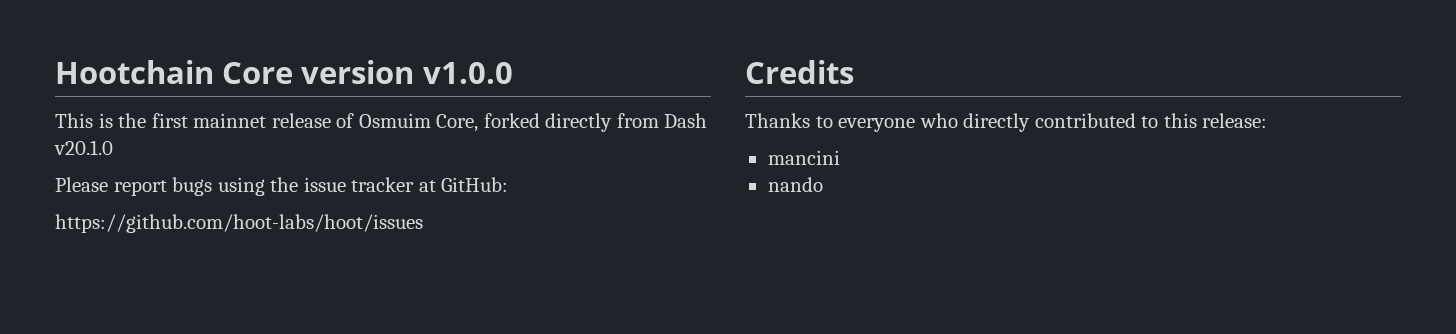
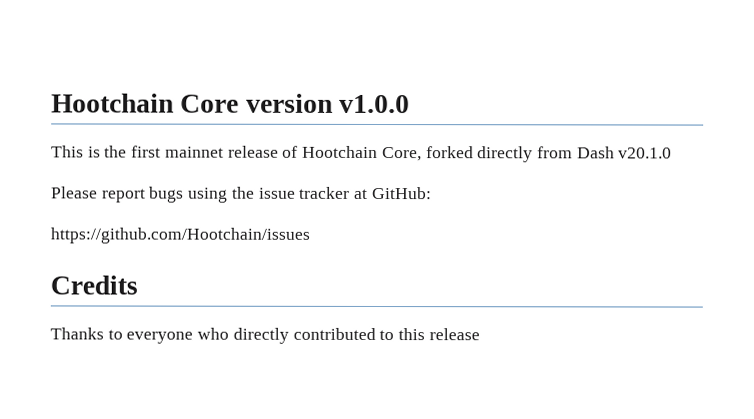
- This is the first mainnet release of Osmuim Core, forked directly from Dash v20.1.0
+ This is the first mainnet release of Hootchain Core, forked directly from Dash v20.1.0
- https://github.com/hoot-labs/hoot/issues
+ https://github.com/Hootchain/issues
- Thanks to everyone who directly contributed to this release:
- mancini
- nando
+ Thanks to everyone who directly contributed to this release

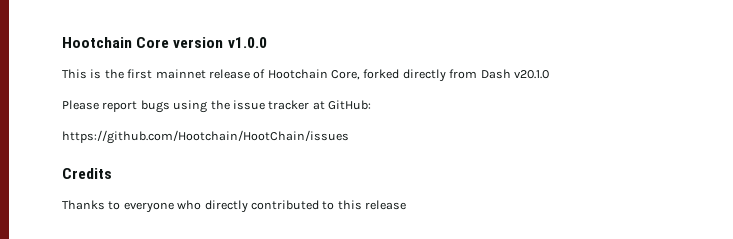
- https://github.com/Hootchain/issues
+ https://github.com/Hootchain/HootChain/issues

